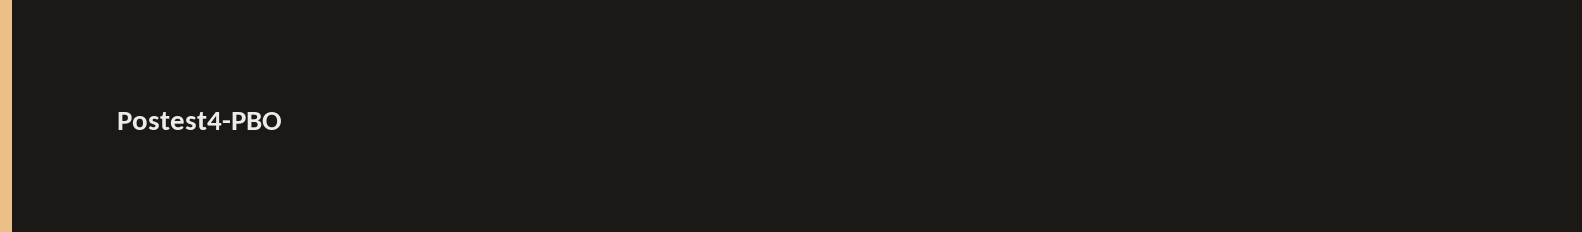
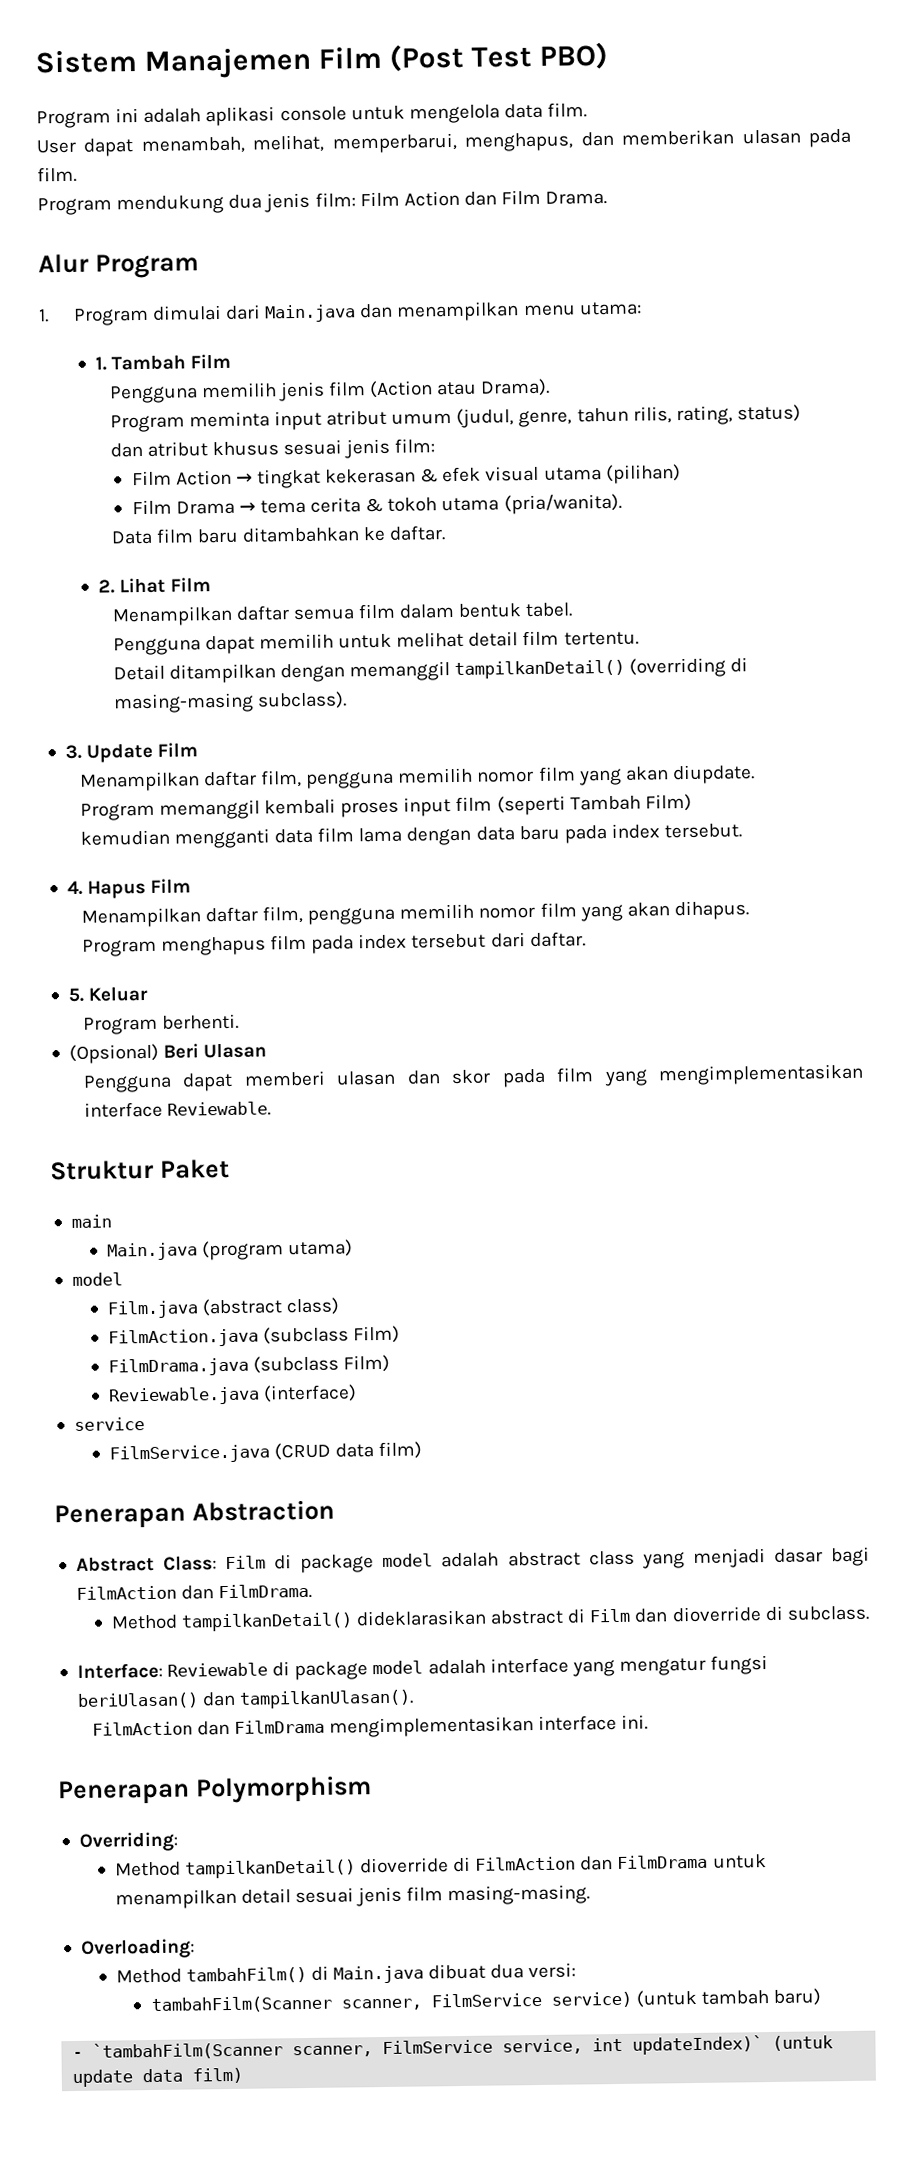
- Postest4-PBO
+ Sistem Manajemen Film (Post Test PBO)
+ Program ini adalah aplikasi console untuk mengelola data film.
+ User dapat menambah, melihat, memperbarui, menghapus, dan memberikan ulasan pada film.
+ Program mendukung dua jenis film: Film Action dan Film Drama.
+ Alur Program
+ 1. Program dimulai dari Main.java dan menampilkan menu utama:
+ 1. Tambah Film
+ Pengguna memilih jenis film (Action atau Drama).
+ Program meminta input atribut umum (judul, genre, tahun rilis, rating, status)
+ dan atribut khusus sesuai jenis film:
+ Film Action → tingkat kekerasan & efek visual utama (pilihan)
+ Film Drama → tema cerita & tokoh utama (pria/wanita).
+ Data film baru ditambahkan ke daftar.
+ 2. Lihat Film
+ Menampilkan daftar semua film dalam bentuk tabel.
+ Pengguna dapat memilih untuk melihat detail film tertentu.
+ Detail ditampilkan dengan memanggil tampilkanDetail() (overriding di masing-masing subclass).
+ 3. Update Film
+ Menampilkan daftar film, pengguna memilih nomor film yang akan diupdate.
+ Program memanggil kembali proses input film (seperti Tambah Film)
+ kemudian mengganti data film lama dengan data baru pada index tersebut.
+ 4. Hapus Film
+ Menampilkan daftar film, pengguna memilih nomor film yang akan dihapus.
+ Program menghapus film pada index tersebut dari daftar.
+ 5. Keluar
+ Program berhenti.
+ (Opsional) Beri Ulasan
+ Pengguna dapat memberi ulasan dan skor pada film yang mengimplementasikan interface Reviewable.
+ Struktur Paket
+ main
+ Main.java (program utama)
+ model
+ Film.java (abstract class)
+ FilmAction.java (subclass Film)
+ FilmDrama.java (subclass Film)
+ Reviewable.java (interface)
+ service
+ FilmService.java (CRUD data film)
+ Penerapan Abstraction
+ Abstract Class: Film di package model adalah abstract class yang menjadi dasar bagi FilmAction dan FilmDrama.
+ Method tampilkanDetail() dideklarasikan abstract di Film dan dioverride di subclass.
+ Interface: Reviewable di package model adalah interface yang mengatur fungsi beriUlasan() dan tampilkanUlasan().
+ FilmAction dan FilmDrama mengimplementasikan interface ini.
+ Penerapan Polymorphism
+ Overriding:
+ Method tampilkanDetail() dioverride di FilmAction dan FilmDrama untuk menampilkan detail sesuai jenis film masing-masing.
+ Overloading:
+ Method tambahFilm() di Main.java dibuat dua versi:
+ tambahFilm(Scanner scanner, FilmService service) (untuk tambah baru)
+ - `tambahFilm(Scanner scanner, FilmService service, int updateIndex)` (untuk update data film)

